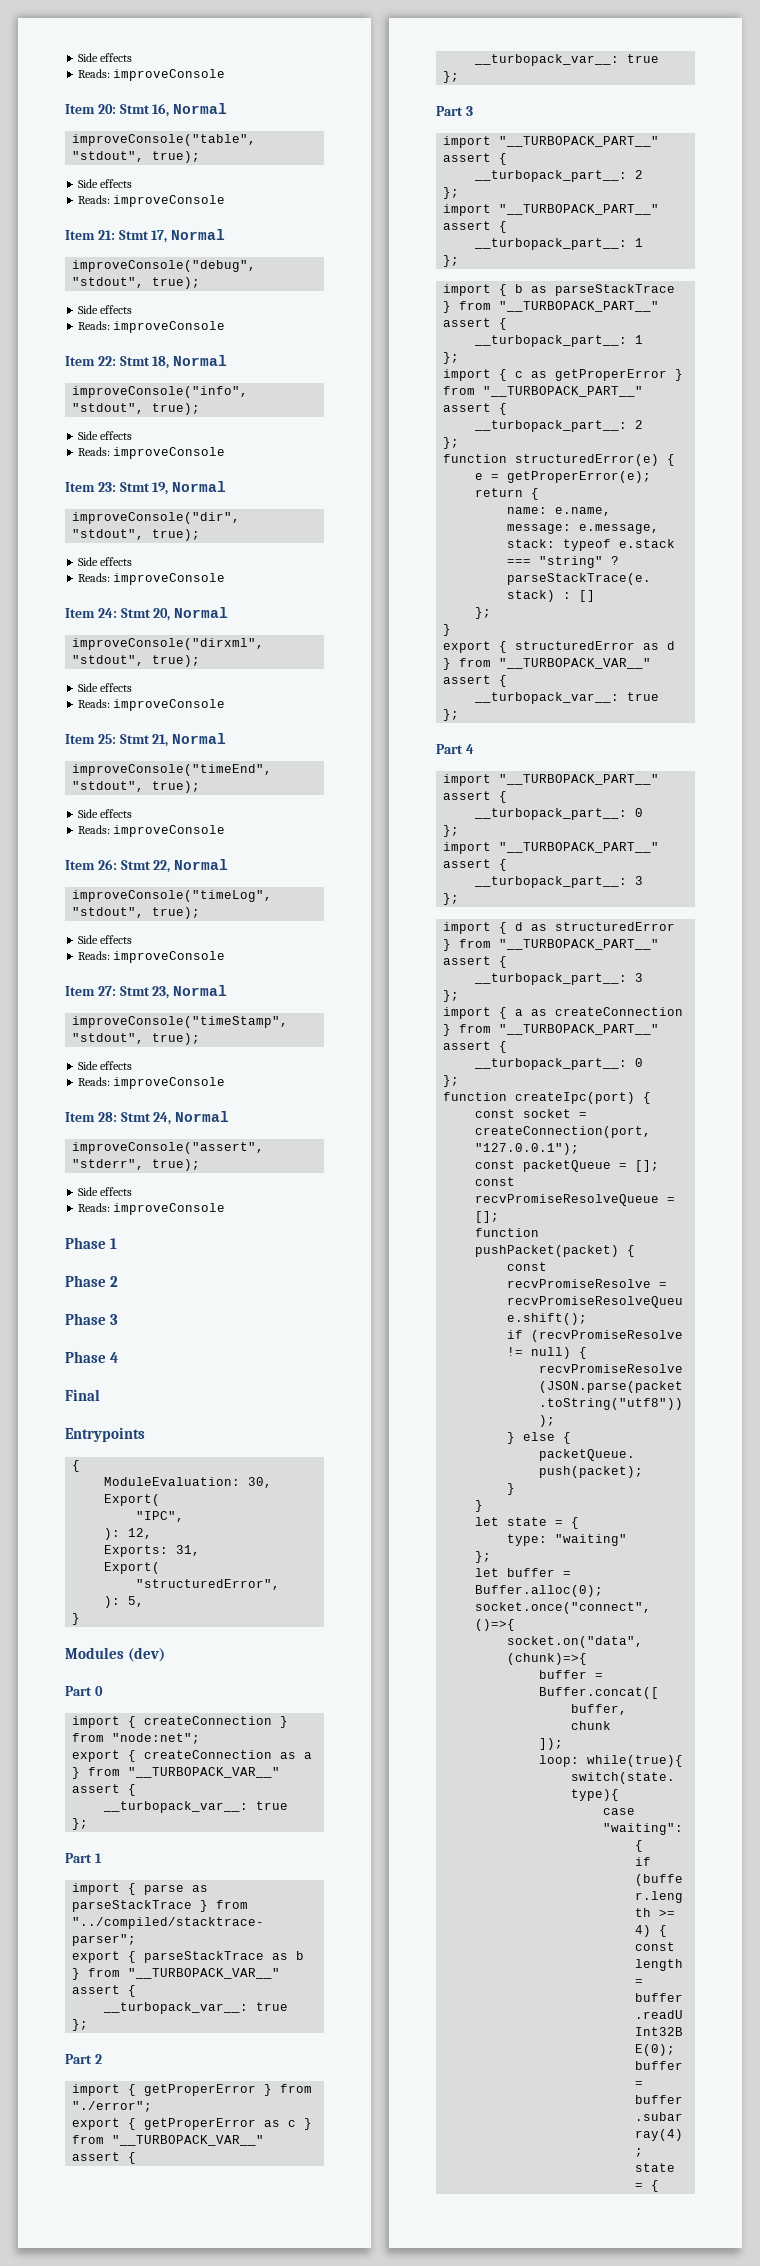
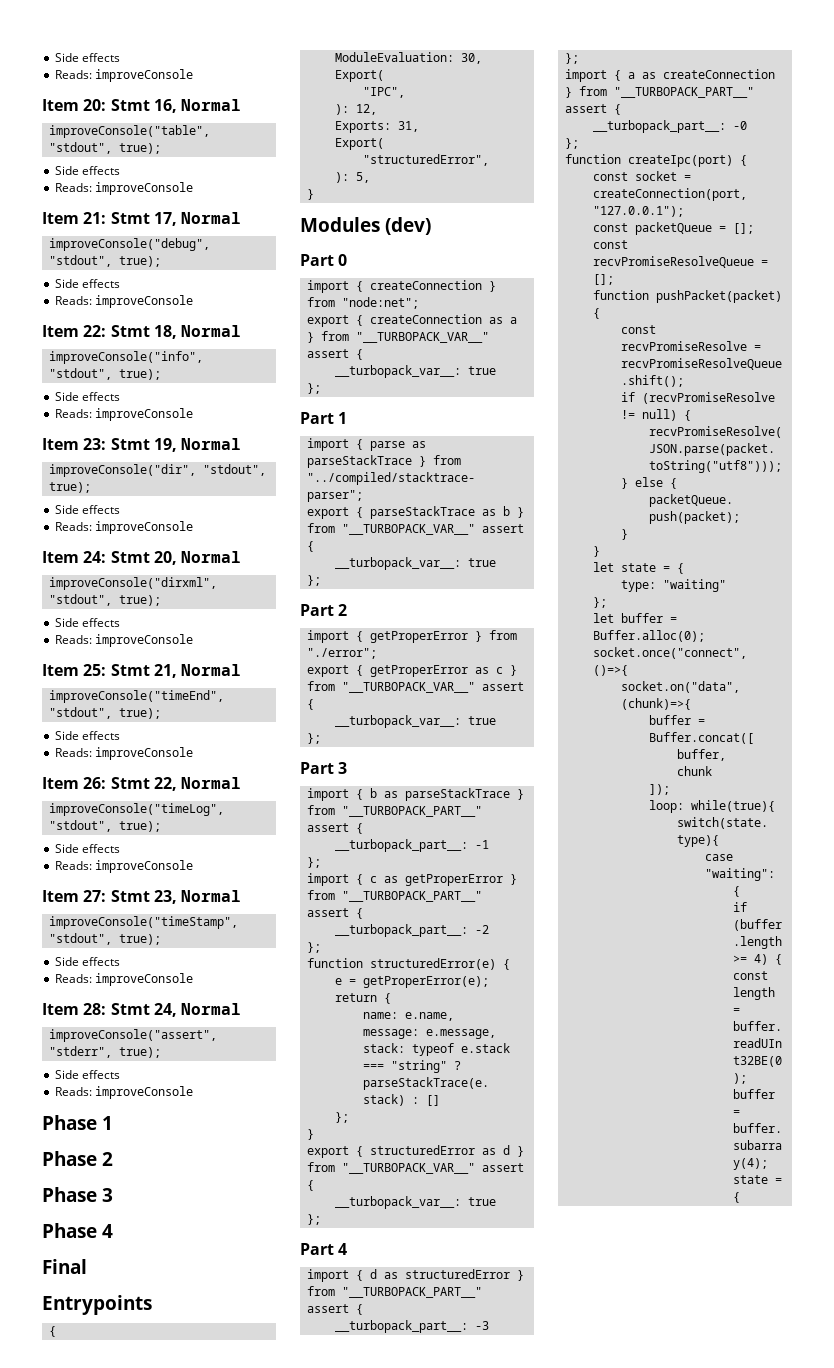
  Part 3
- import "__TURBOPACK_PART__" assert {
- __turbopack_part__: 2
- };
- import "__TURBOPACK_PART__" assert {
- __turbopack_part__: 1
- };
  import { b as parseStackTrace } from "__TURBOPACK_PART__" assert {
- __turbopack_part__: 1
+ __turbopack_part__: -1
  import { c as getProperError } from "__TURBOPACK_PART__" assert {
- __turbopack_part__: 2
+ __turbopack_part__: -2
  Part 4
- import "__TURBOPACK_PART__" assert {
- __turbopack_part__: 0
- };
- import "__TURBOPACK_PART__" assert {
- __turbopack_part__: 3
- };
  import { d as structuredError } from "__TURBOPACK_PART__" assert {
- __turbopack_part__: 3
+ __turbopack_part__: -3
  import { a as createConnection } from "__TURBOPACK_PART__" assert {
- __turbopack_part__: 0
+ __turbopack_part__: -0

